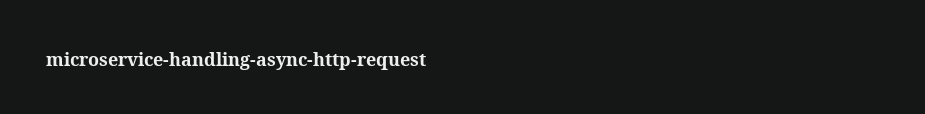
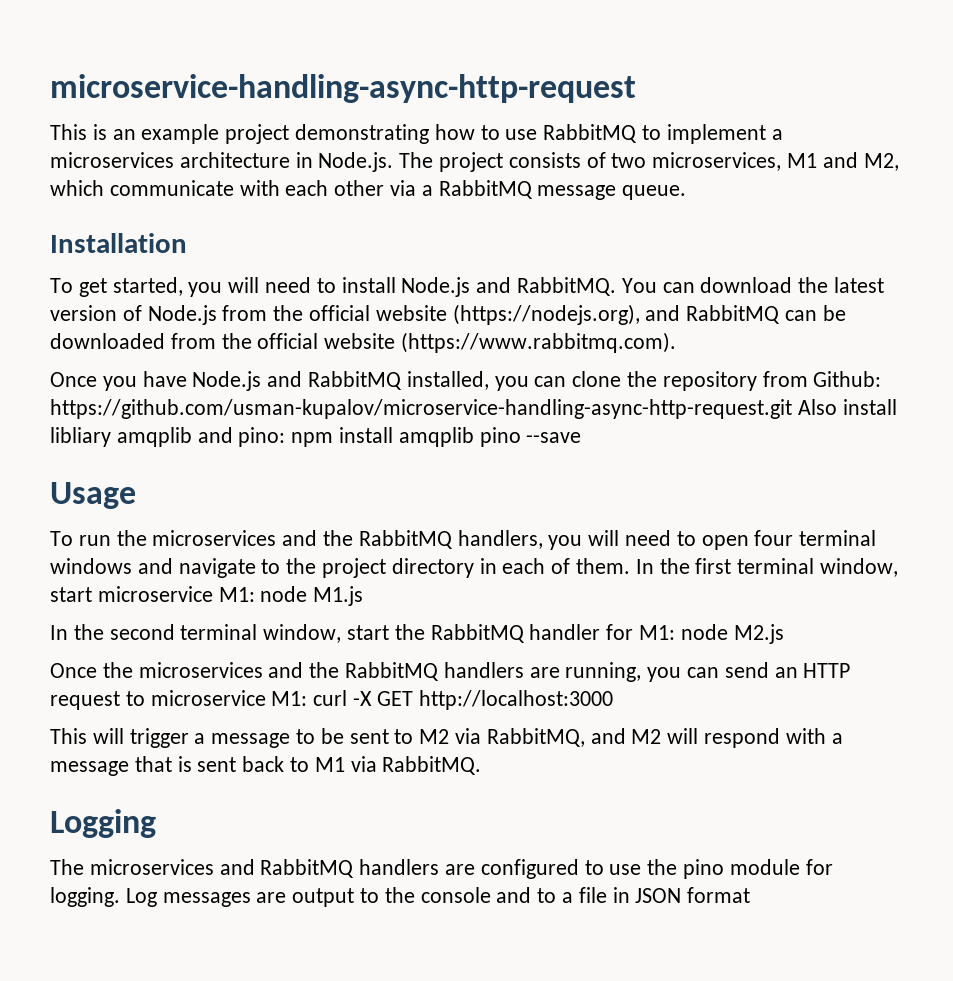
+ This is an example project demonstrating how to use RabbitMQ to implement a microservices architecture in Node.js. The project consists of two microservices, M1 and M2, which communicate with each other via a RabbitMQ message queue.
+ Installation
+ To get started, you will need to install Node.js and RabbitMQ. You can download the latest version of Node.js from the official website (https://nodejs.org), and RabbitMQ can be downloaded from the official website (https://www.rabbitmq.com).
+ Once you have Node.js and RabbitMQ installed, you can clone the repository from Github: https://github.com/usman-kupalov/microservice-handling-async-http-request.git Also install libliary amqplib and pino: npm install amqplib pino --save
+ Usage
+ To run the microservices and the RabbitMQ handlers, you will need to open four terminal windows and navigate to the project directory in each of them. In the first terminal window, start microservice M1: node M1.js
+ In the second terminal window, start the RabbitMQ handler for M1: node M2.js
+ Once the microservices and the RabbitMQ handlers are running, you can send an HTTP request to microservice M1: curl -X GET http://localhost:3000
+ This will trigger a message to be sent to M2 via RabbitMQ, and M2 will respond with a message that is sent back to M1 via RabbitMQ.
+ Logging
+ The microservices and RabbitMQ handlers are configured to use the pino module for logging. Log messages are output to the console and to a file in JSON format

